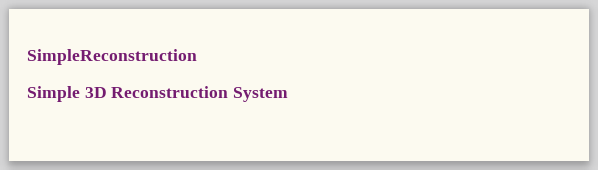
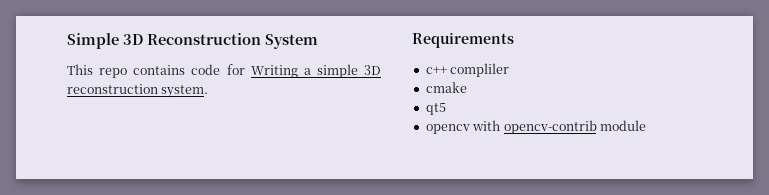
- SimpleReconstruction
+ This repo contains code for Writing a simple 3D reconstruction system.
+ Requirements
+ c++ compliler
+ cmake
+ qt5
+ opencv with opencv-contrib module

